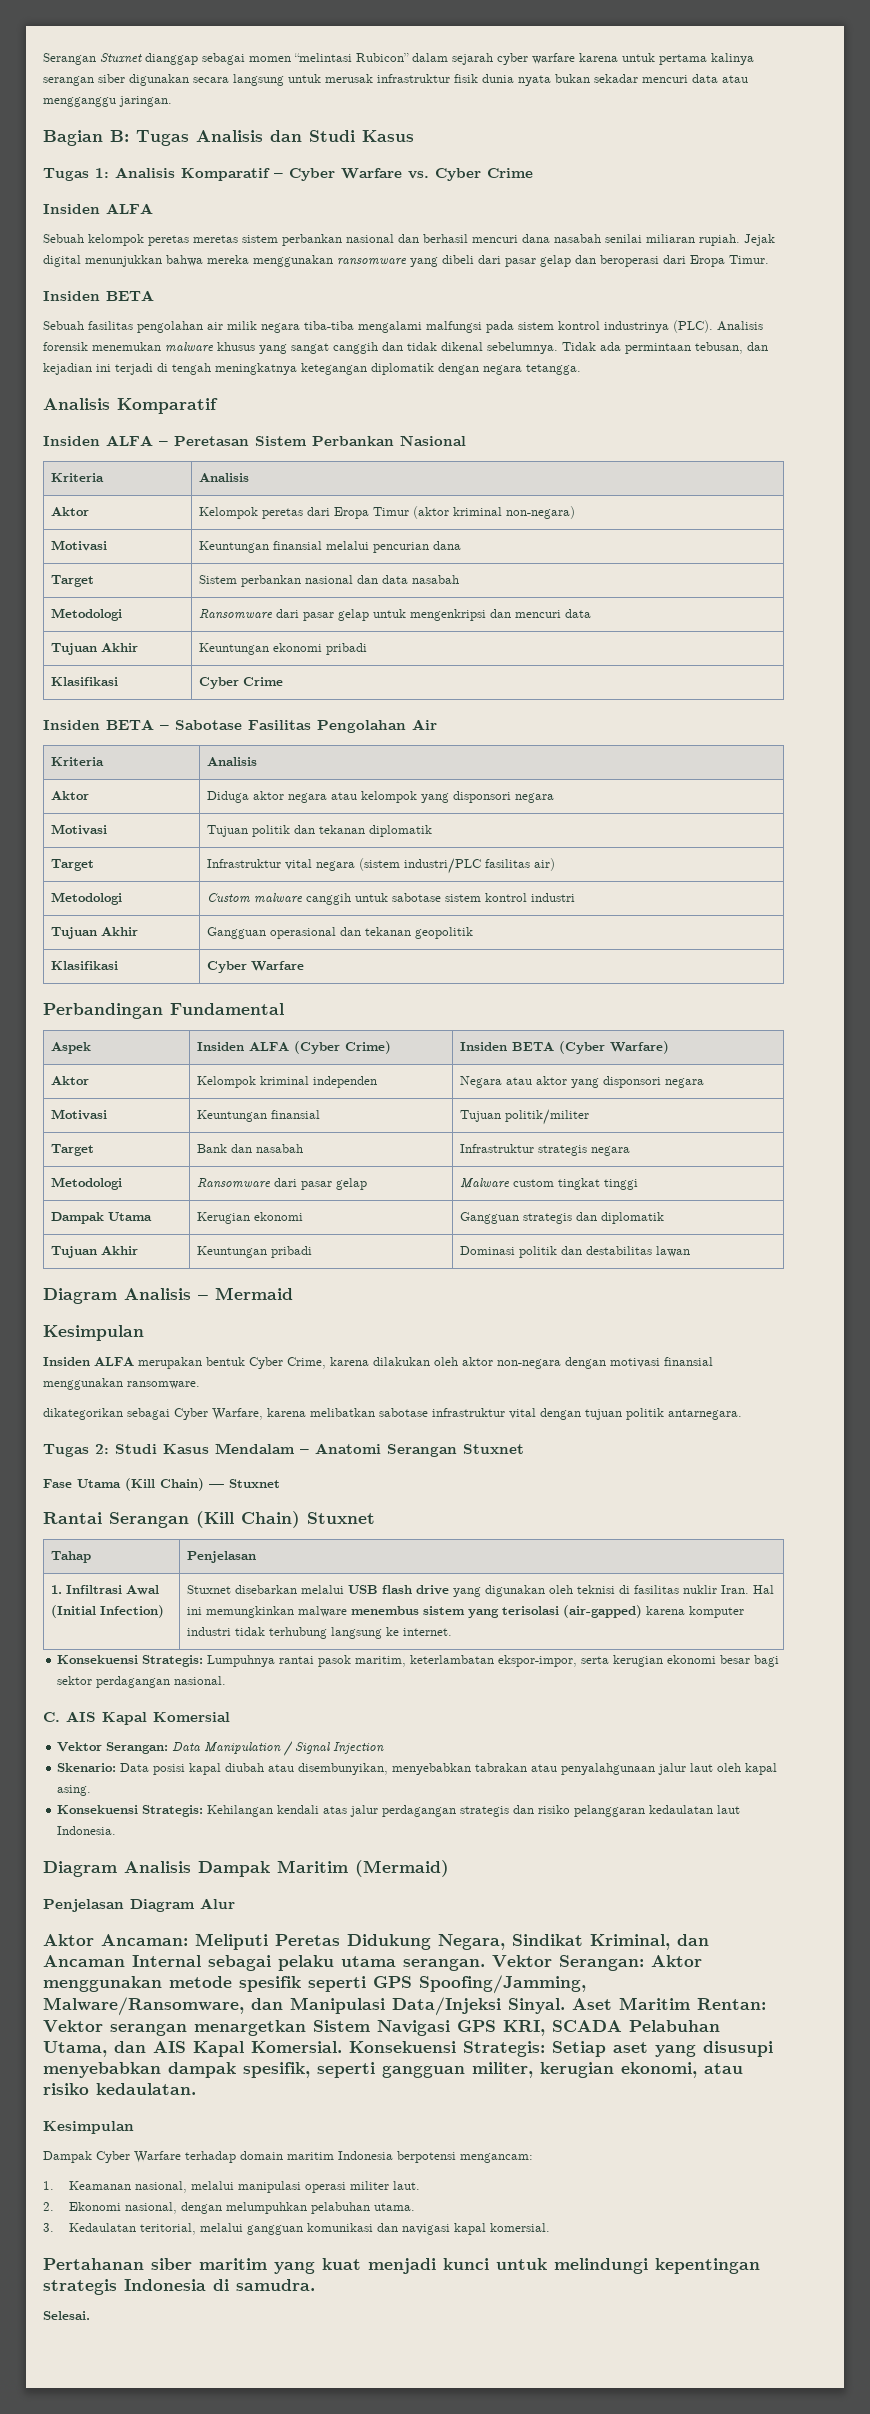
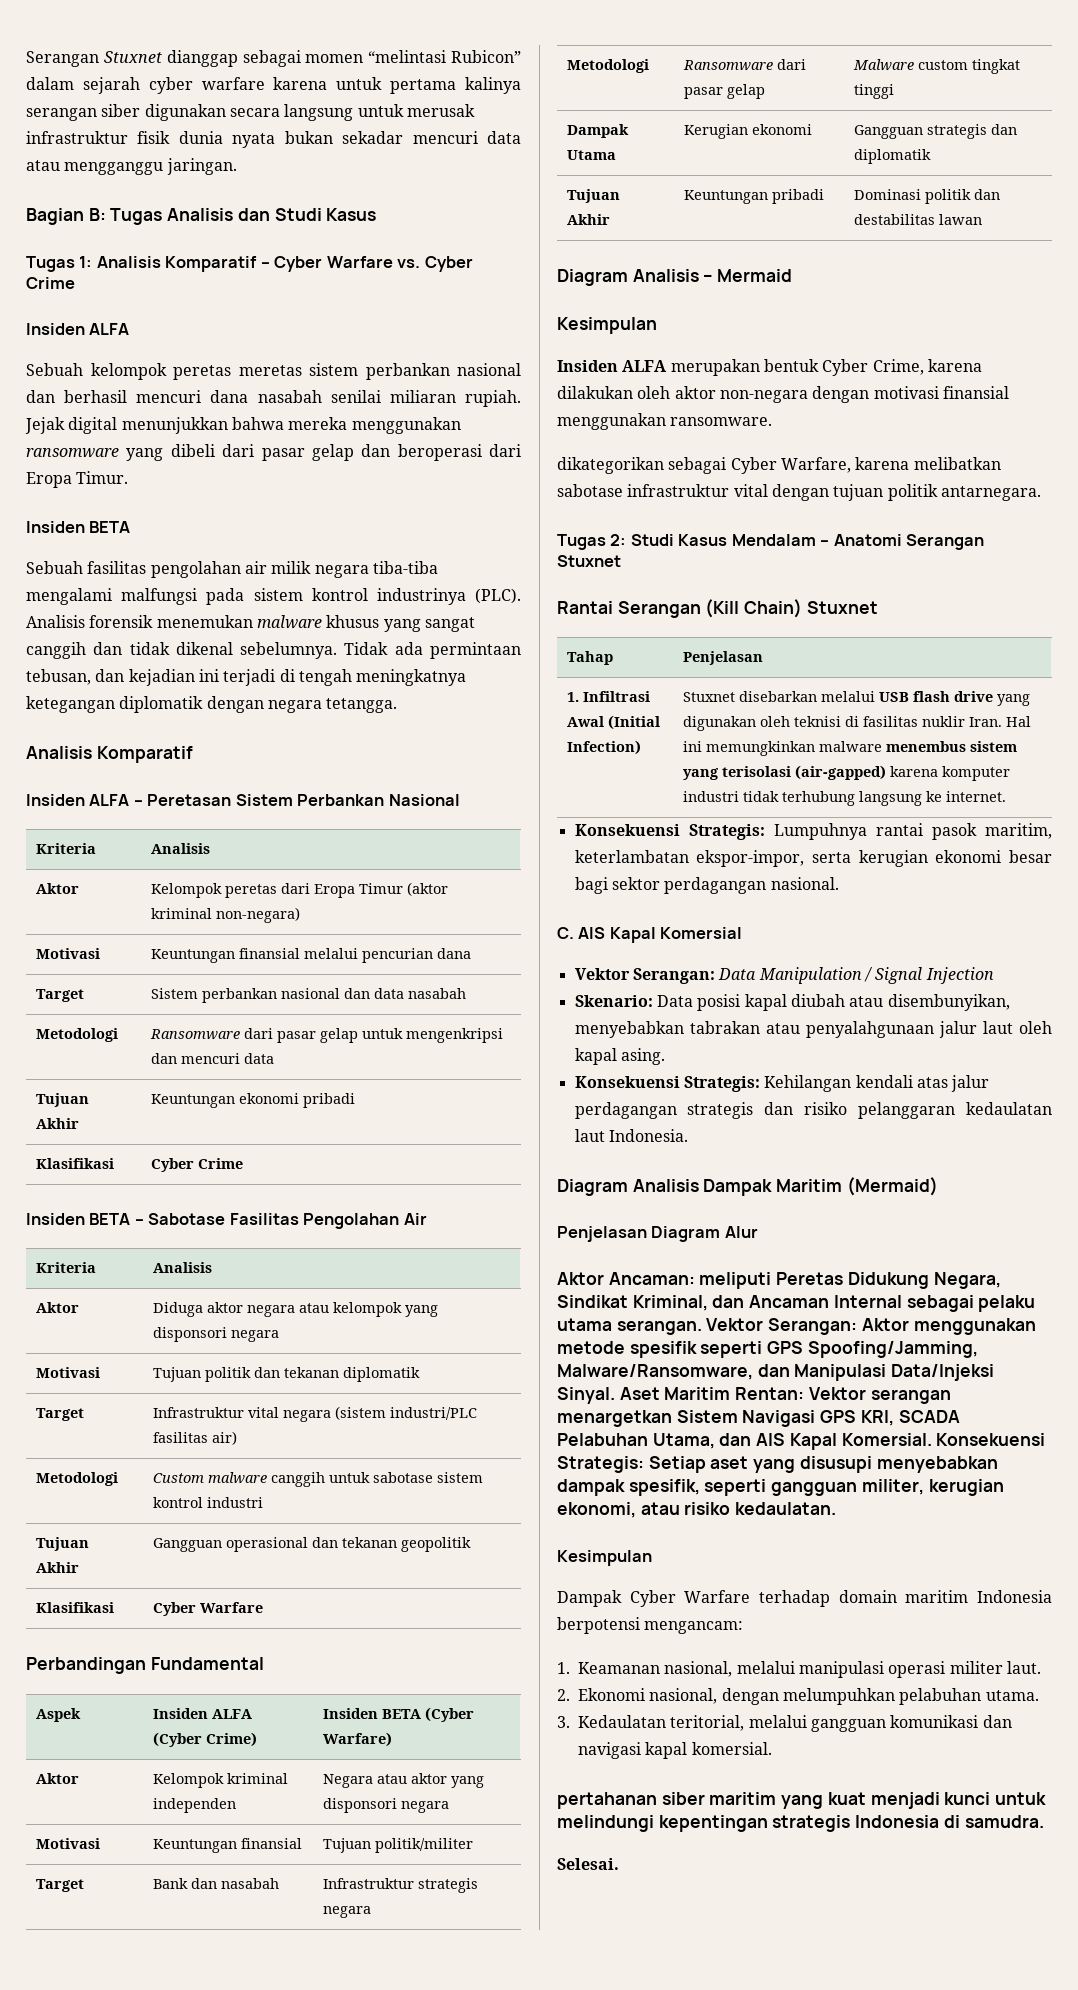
- Fase Utama (Kill Chain) — Stuxnet
- Aktor Ancaman: Meliputi Peretas Didukung Negara, Sindikat Kriminal, dan Ancaman Internal sebagai pelaku utama serangan.
+ Aktor Ancaman: meliputi Peretas Didukung Negara, Sindikat Kriminal, dan Ancaman Internal sebagai pelaku utama serangan.
- Pertahanan siber maritim yang kuat menjadi kunci untuk melindungi kepentingan strategis Indonesia di samudra.
+ pertahanan siber maritim yang kuat menjadi kunci untuk melindungi kepentingan strategis Indonesia di samudra.

